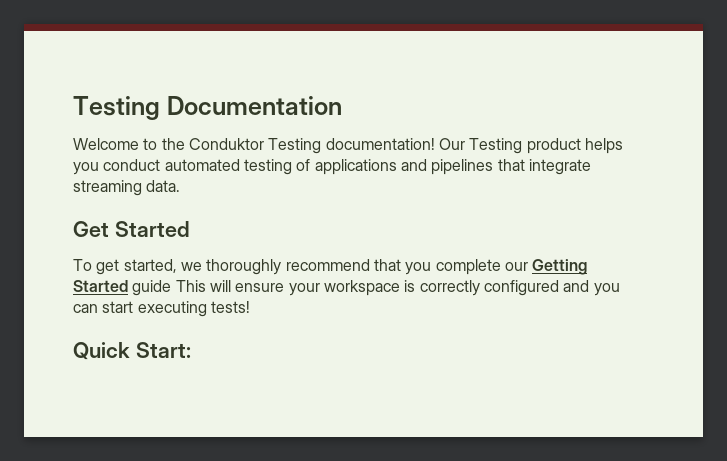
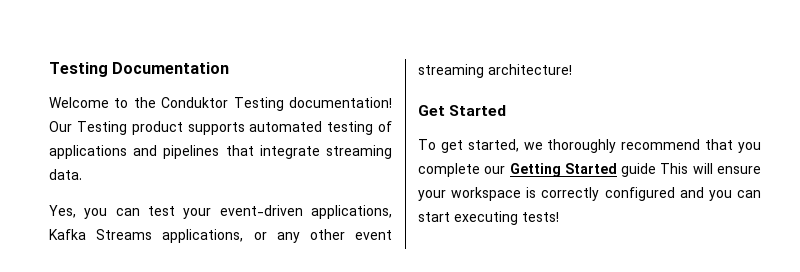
- Our Testing product helps you conduct automated testing of applications and pipelines that integrate streaming data.
+ Our Testing product supports automated testing of applications and pipelines that integrate streaming data.
+ Yes, you can test your event-driven applications, Kafka Streams applications, or any other event streaming architecture!
- Quick Start:

